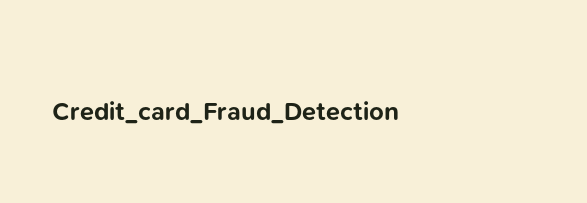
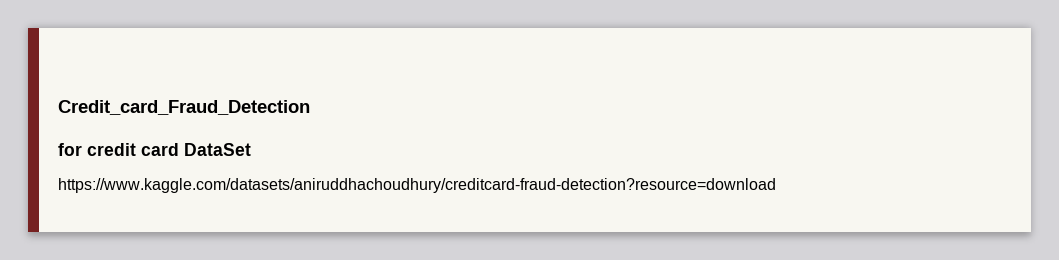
+ for credit card DataSet
+ https://www.kaggle.com/datasets/aniruddhachoudhury/creditcard-fraud-detection?resource=download

